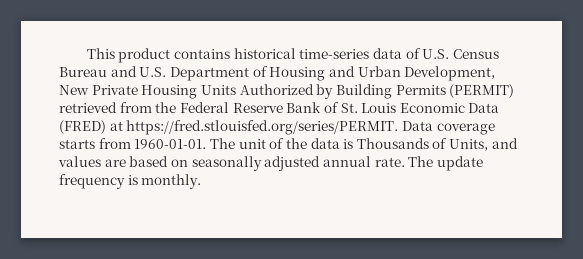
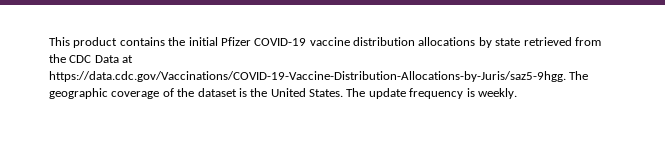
- This product contains historical time-series data of U.S. Census Bureau and U.S. Department of Housing and Urban Development, New Private Housing Units Authorized by Building Permits (PERMIT) retrieved from the Federal Reserve Bank of St. Louis Economic Data (FRED) at https://fred.stlouisfed.org/series/PERMIT. Data coverage starts from 1960-01-01. The unit of the data is Thousands of Units, and values are based on seasonally adjusted annual rate.
+ This product contains the initial Pfizer COVID-19 vaccine distribution allocations by state retrieved from the CDC Data at https://data.cdc.gov/Vaccinations/COVID-19-Vaccine-Distribution-Allocations-by-Juris/saz5-9hgg. The geographic coverage of the dataset is the United States.
- The update frequency is monthly.
+ The update frequency is weekly.

